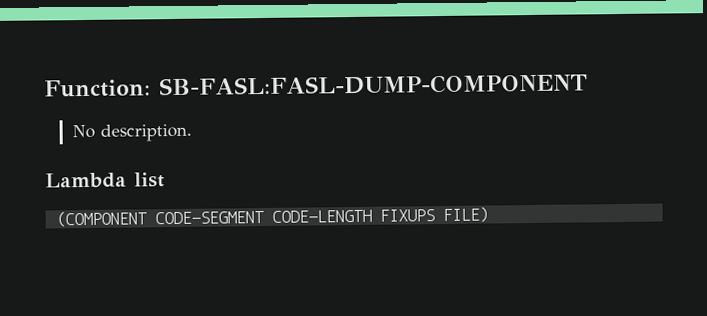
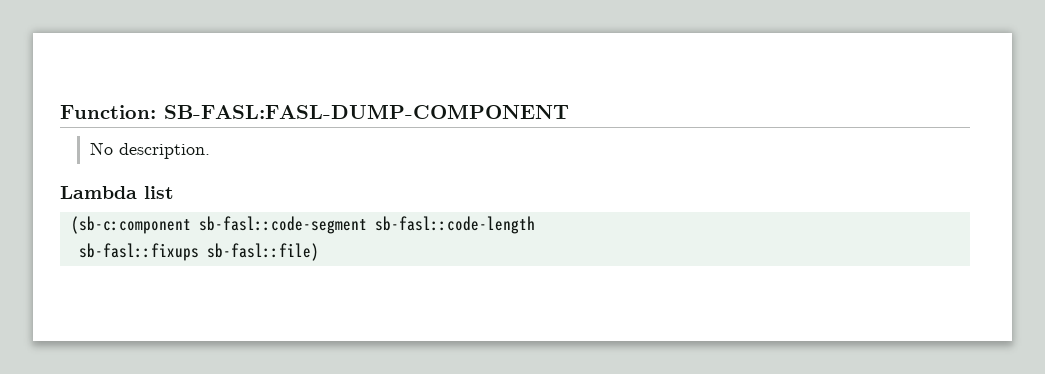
- (COMPONENT CODE-SEGMENT CODE-LENGTH FIXUPS FILE)
+ (sb-c:component sb-fasl::code-segment sb-fasl::code-length
+ sb-fasl::fixups sb-fasl::file)

